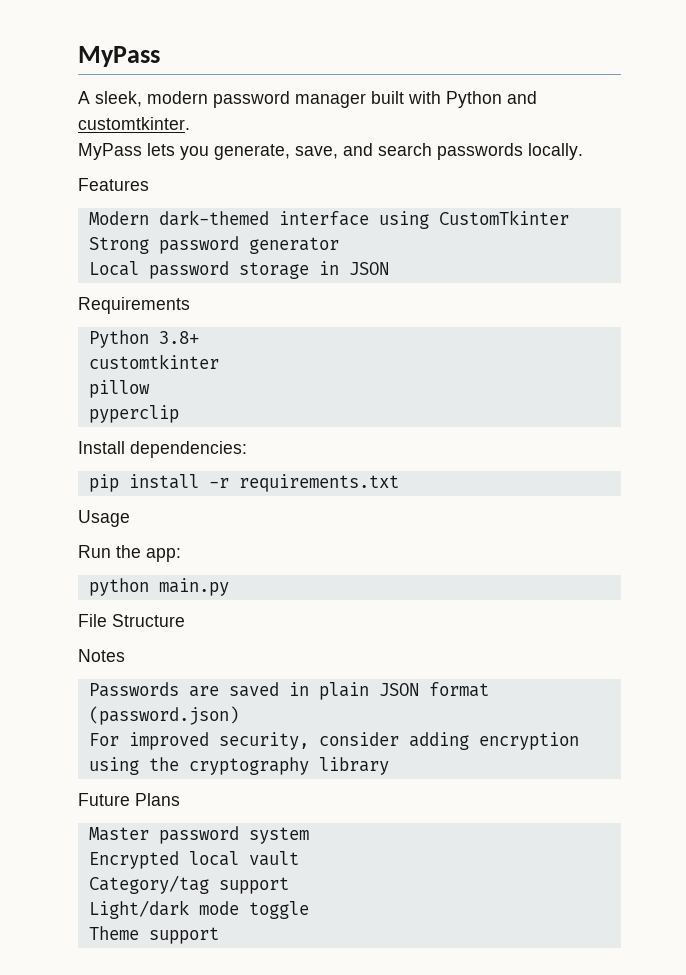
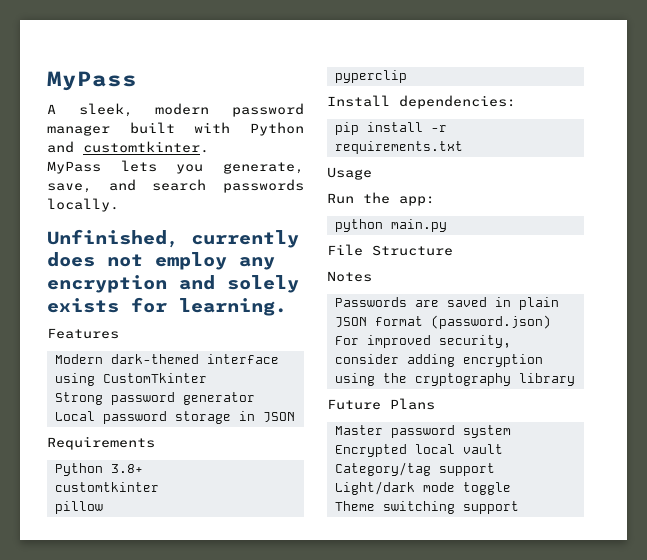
+ Unfinished, currently does not employ any encryption and solely exists for learning.
- Theme support
+ Theme switching support

